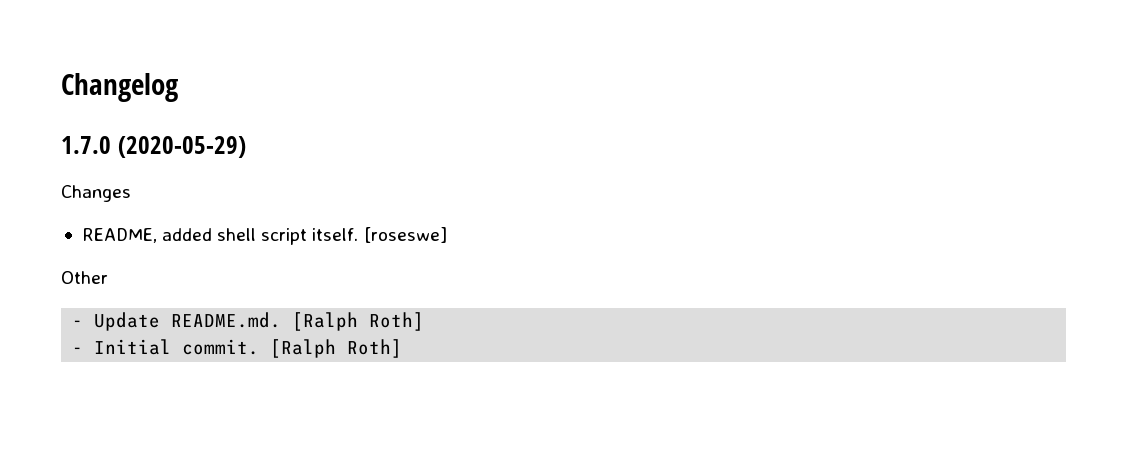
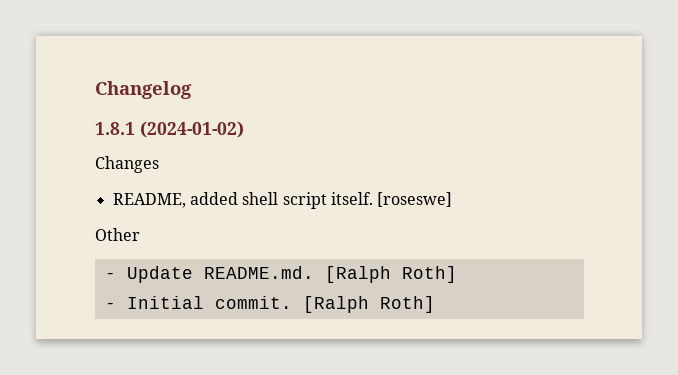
- 1.7.0 (2020-05-29)
+ 1.8.1 (2024-01-02)

